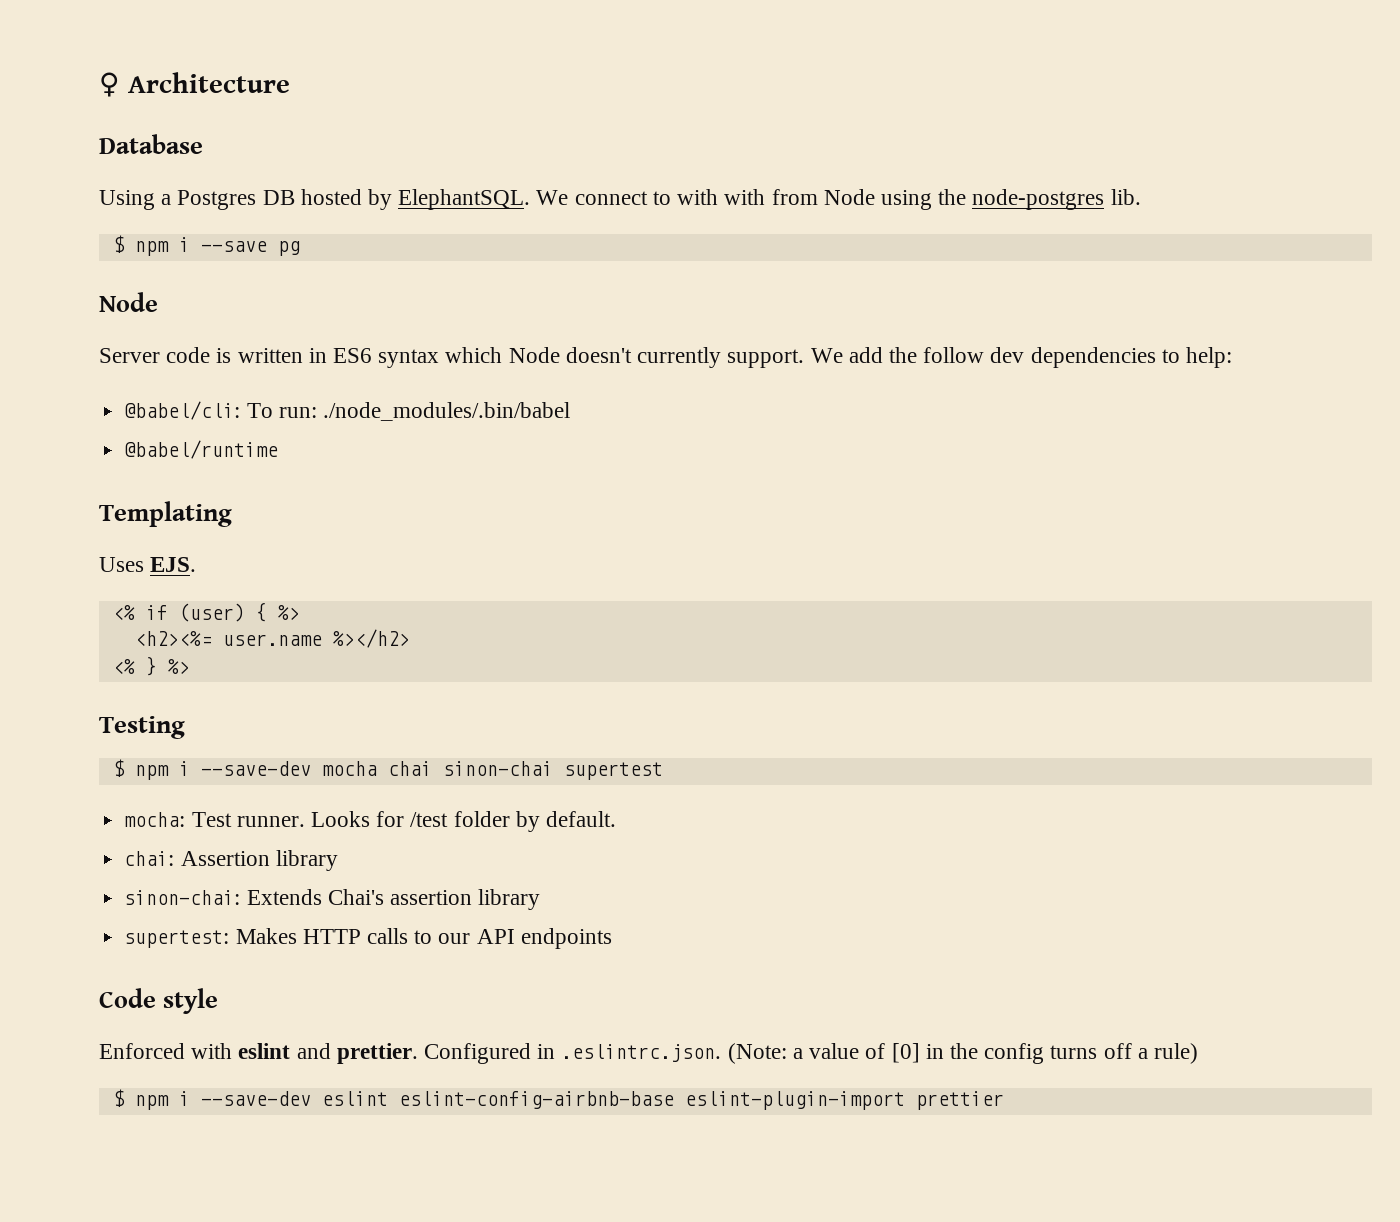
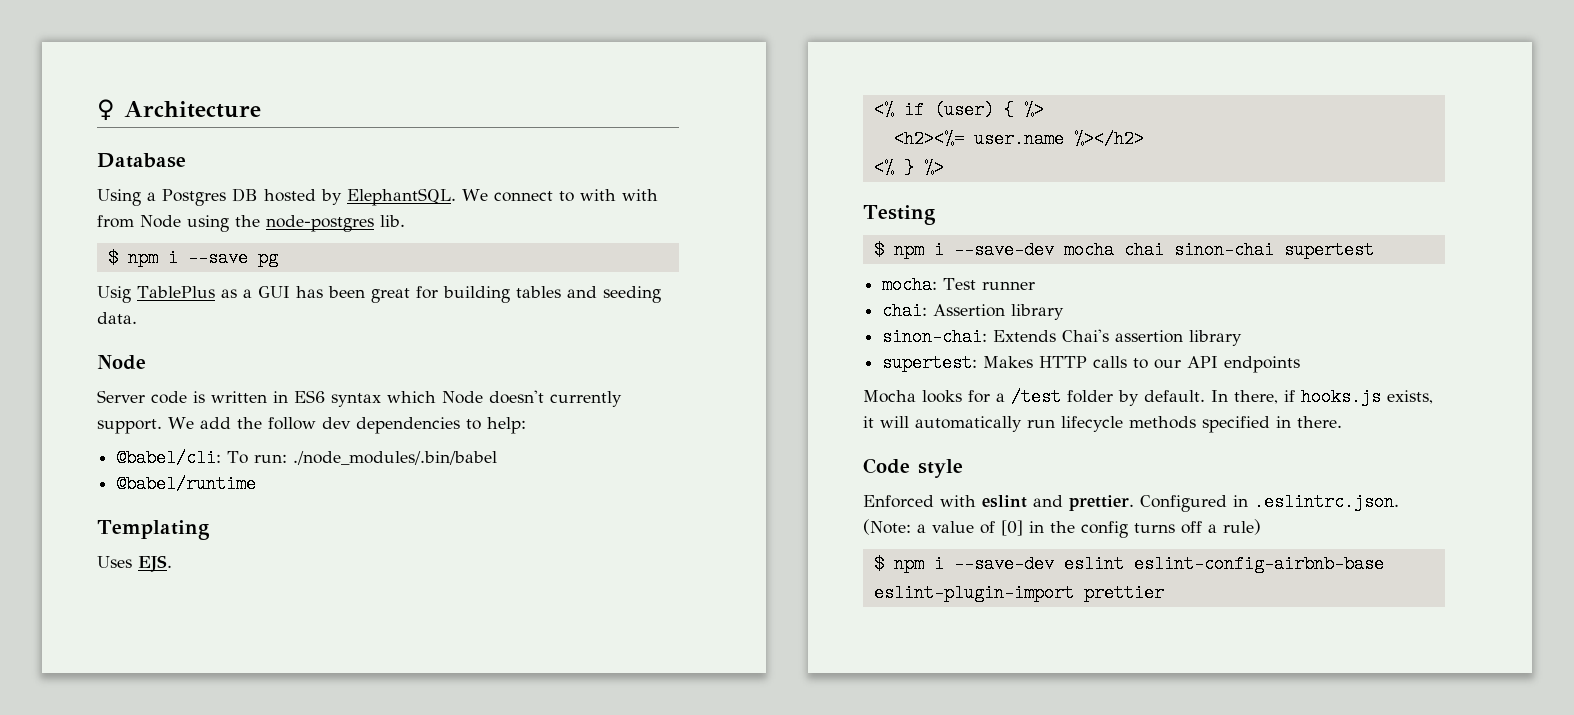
+ Usig TablePlus as a GUI has been great for building tables and seeding data.
- mocha: Test runner. Looks for /test folder by default.
+ mocha: Test runner
+ Mocha looks for a /test folder by default. In there, if hooks.js exists, it will automatically run lifecycle methods specified in there.

